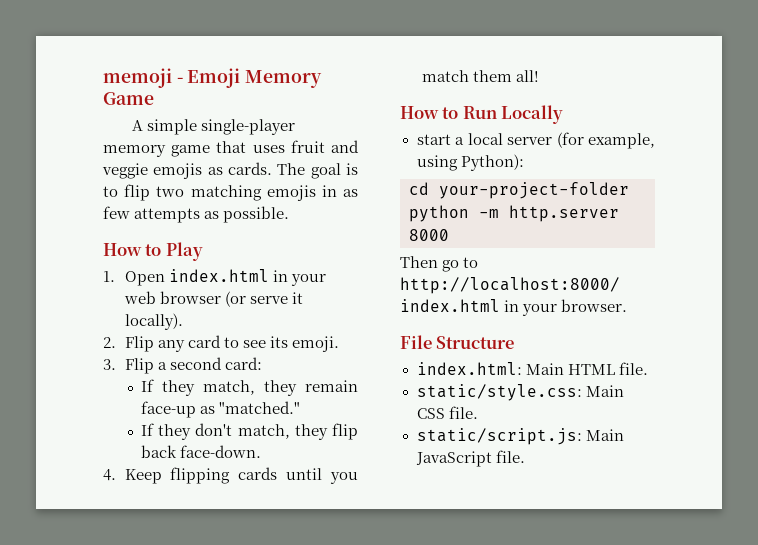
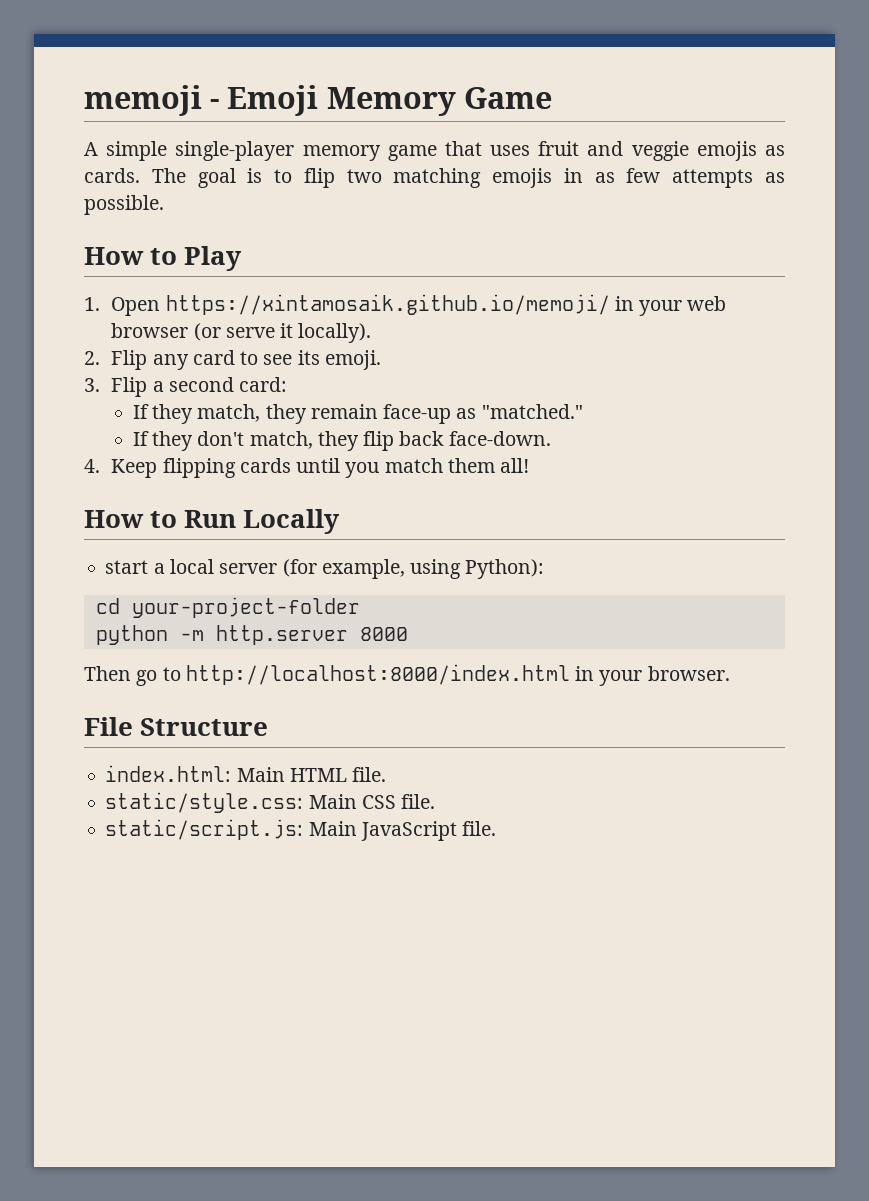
- 1. Open index.html in your web browser (or serve it locally).
+ 1. Open https://xintamosaik.github.io/memoji/ in your web browser (or serve it locally).

